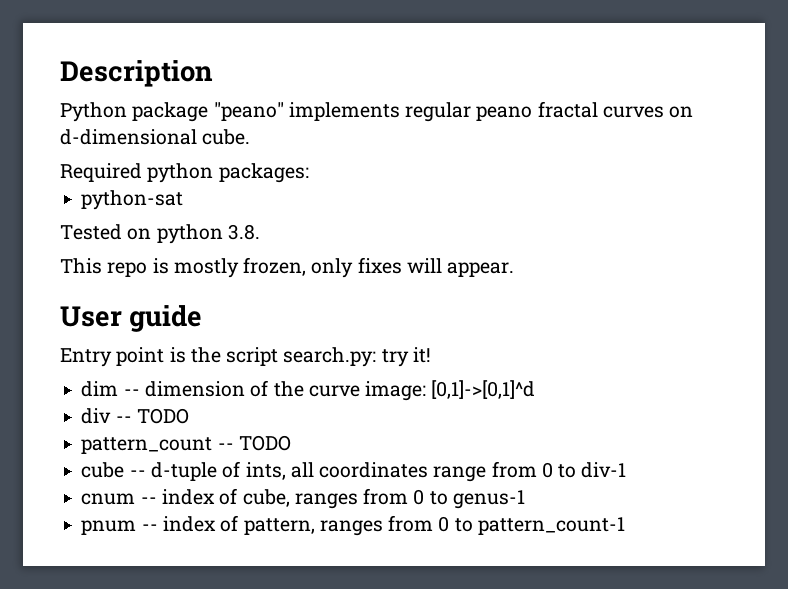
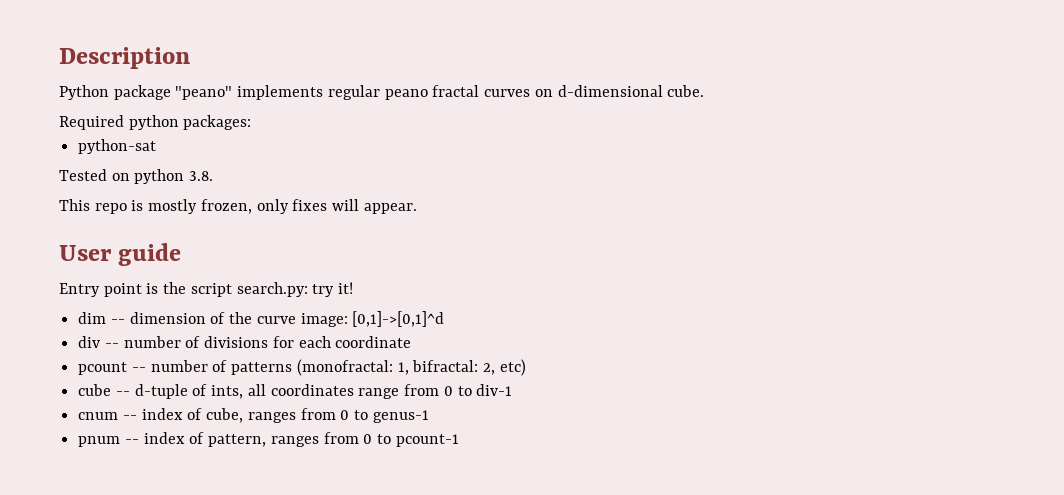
- div -- TODO
- pattern_count -- TODO
+ div -- number of divisions for each coordinate
+ pcount -- number of patterns (monofractal: 1, bifractal: 2, etc)
- pnum -- index of pattern, ranges from 0 to pattern_count-1
+ pnum -- index of pattern, ranges from 0 to pcount-1

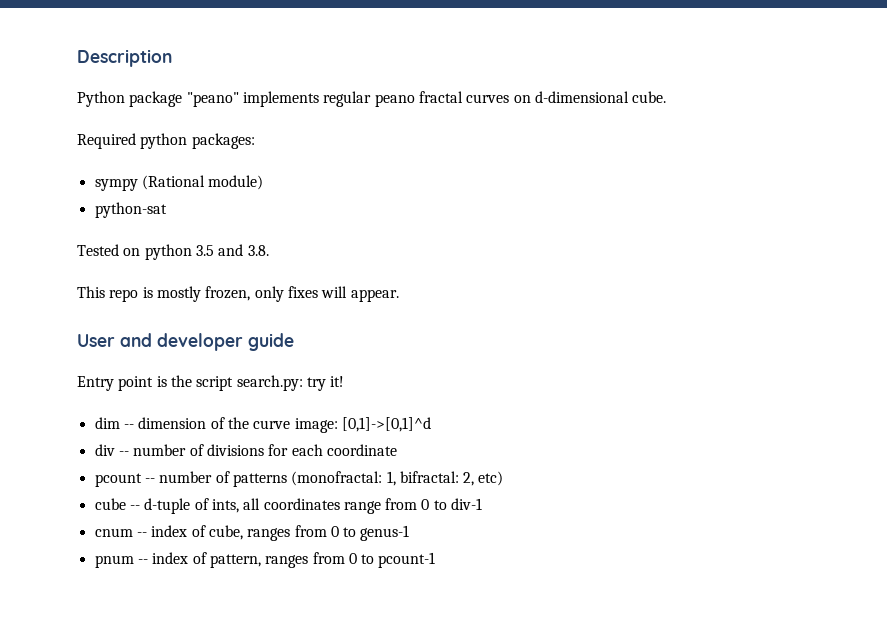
+ sympy (Rational module)
- Tested on python 3.8.
+ Tested on python 3.5 and 3.8.
- User guide
+ User and developer guide

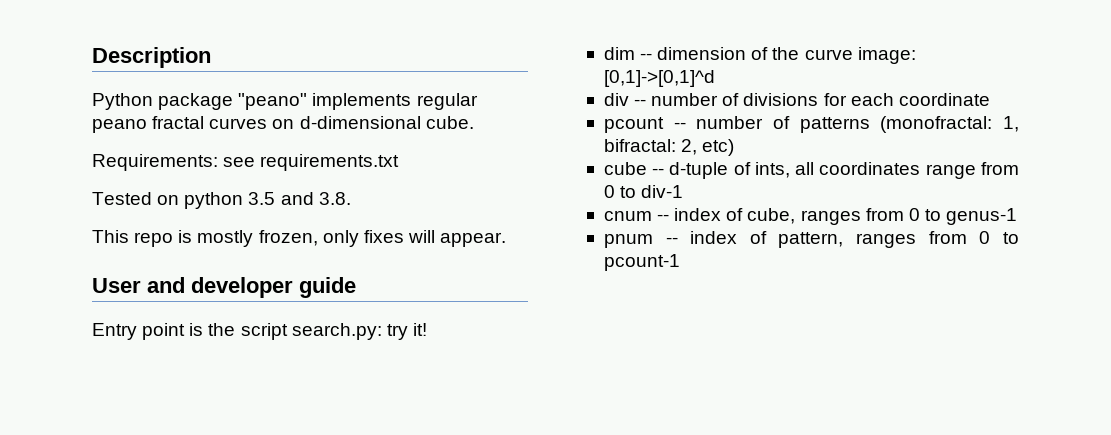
- Required python packages:
- sympy (Rational module)
- python-sat
+ Requirements: see requirements.txt

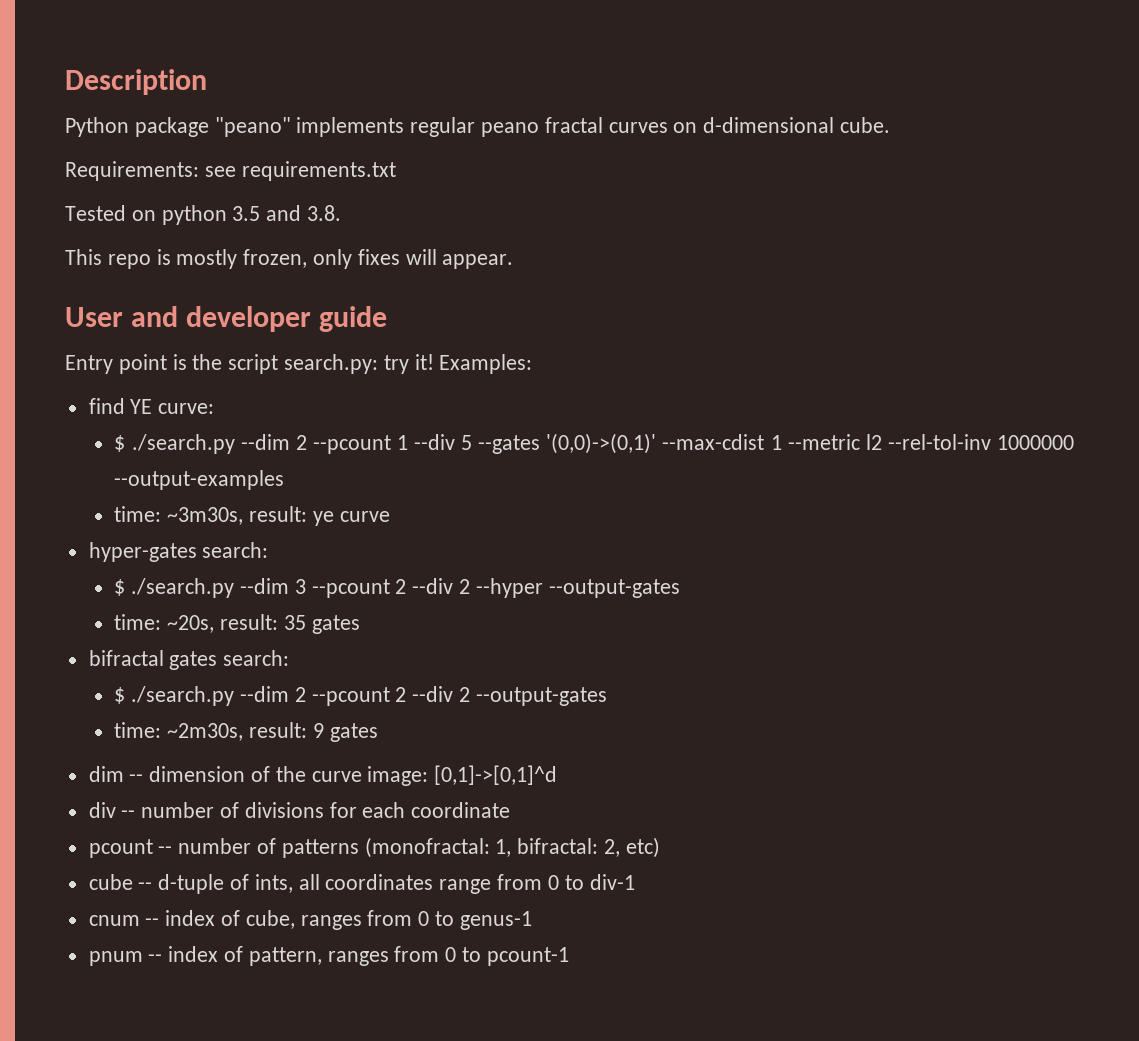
+ Examples:
+ find YE curve:
+ $ ./search.py --dim 2 --pcount 1 --div 5 --gates '(0,0)->(0,1)' --max-cdist 1 --metric l2 --rel-tol-inv 1000000 --output-examples
+ time: ~3m30s, result: ye curve
+ hyper-gates search:
+ $ ./search.py --dim 3 --pcount 2 --div 2 --hyper --output-gates
+ time: ~20s, result: 35 gates
+ bifractal gates search:
+ $ ./search.py --dim 2 --pcount 2 --div 2 --output-gates
+ time: ~2m30s, result: 9 gates

